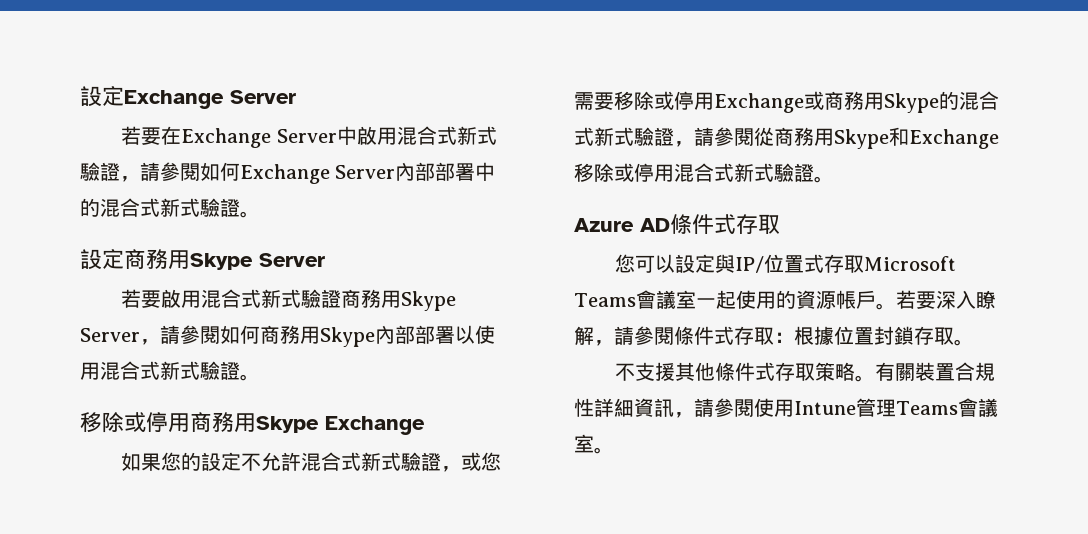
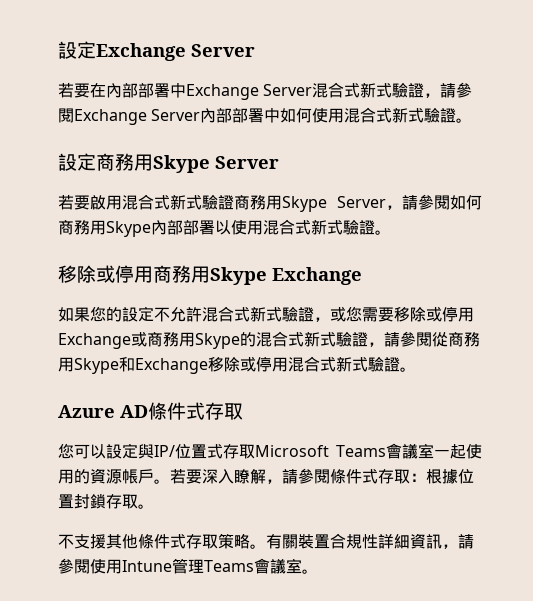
- 若要在Exchange Server中啟用混合式新式驗證，請參閱如何Exchange Server內部部署中的混合式新式驗證。
+ 若要在內部部署中Exchange Server混合式新式驗證，請參閱Exchange Server內部部署中如何使用混合式新式驗證。

